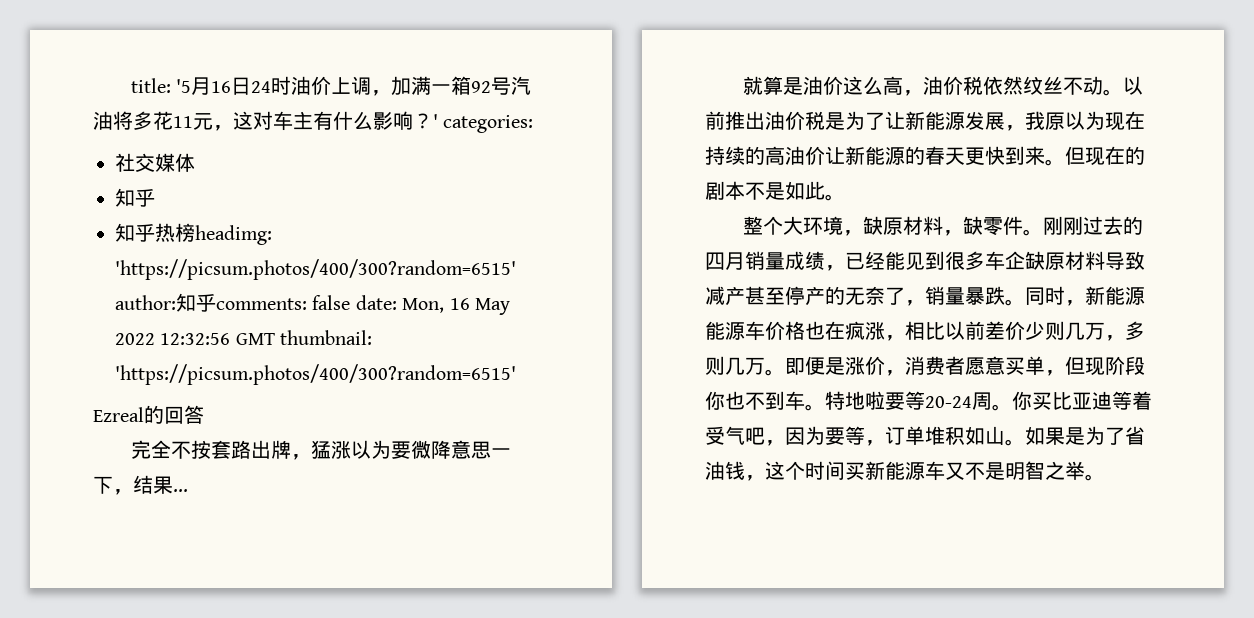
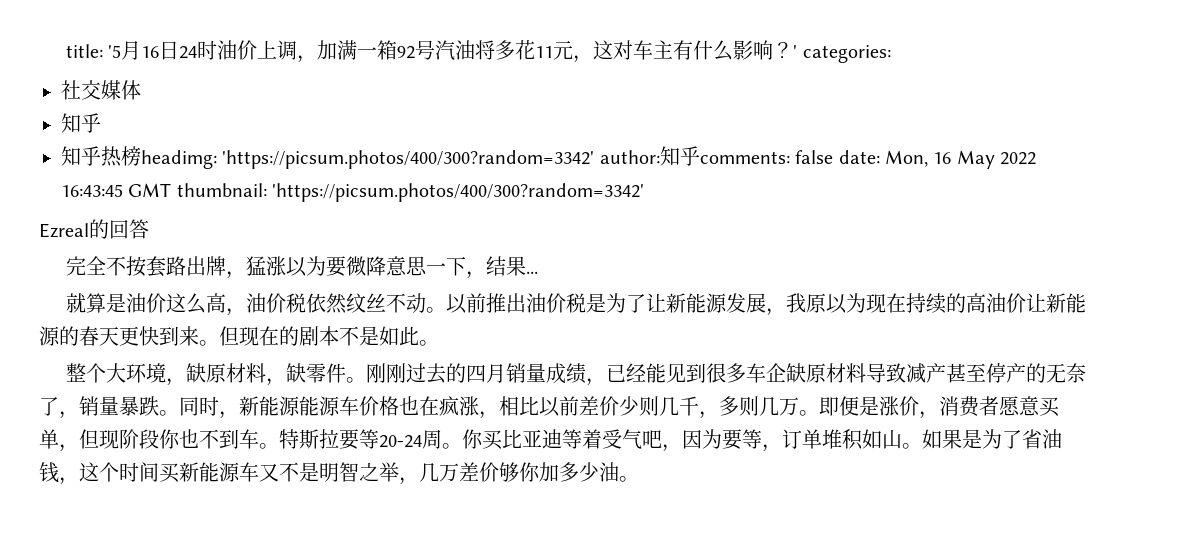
- 知乎热榜headimg: 'https://picsum.photos/400/300?random=6515' author:知乎comments: false date: Mon, 16 May 2022 12:32:56 GMT thumbnail: 'https://picsum.photos/400/300?random=6515'
+ 知乎热榜headimg: 'https://picsum.photos/400/300?random=3342' author:知乎comments: false date: Mon, 16 May 2022 16:43:45 GMT thumbnail: 'https://picsum.photos/400/300?random=3342'
- 同时，新能源能源车价格也在疯涨，相比以前差价少则几万，多则几万。
+ 同时，新能源能源车价格也在疯涨，相比以前差价少则几千，多则几万。
- 特地啦要等20-24周。
+ 特斯拉要等20-24周。
- 如果是为了省油钱，这个时间买新能源车又不是明智之举。
+ 如果是为了省油钱，这个时间买新能源车又不是明智之举，几万差价够你加多少油。

